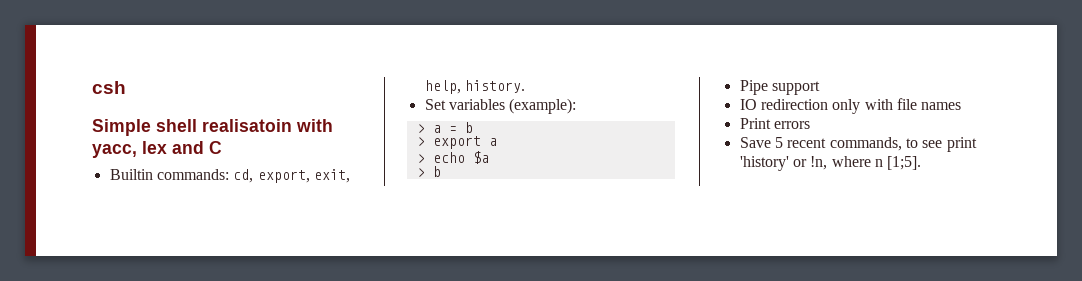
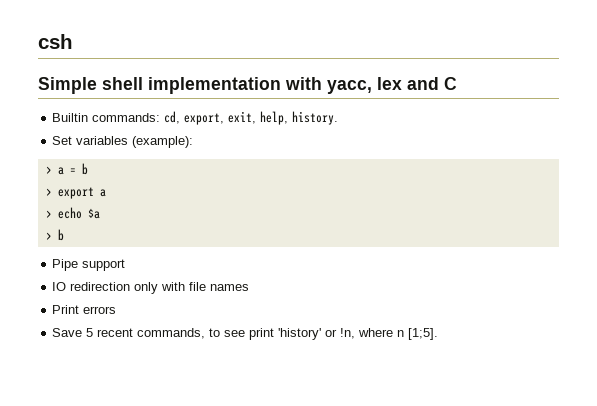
- Simple shell realisatoin with yacc, lex and C
+ Simple shell implementation with yacc, lex and C

